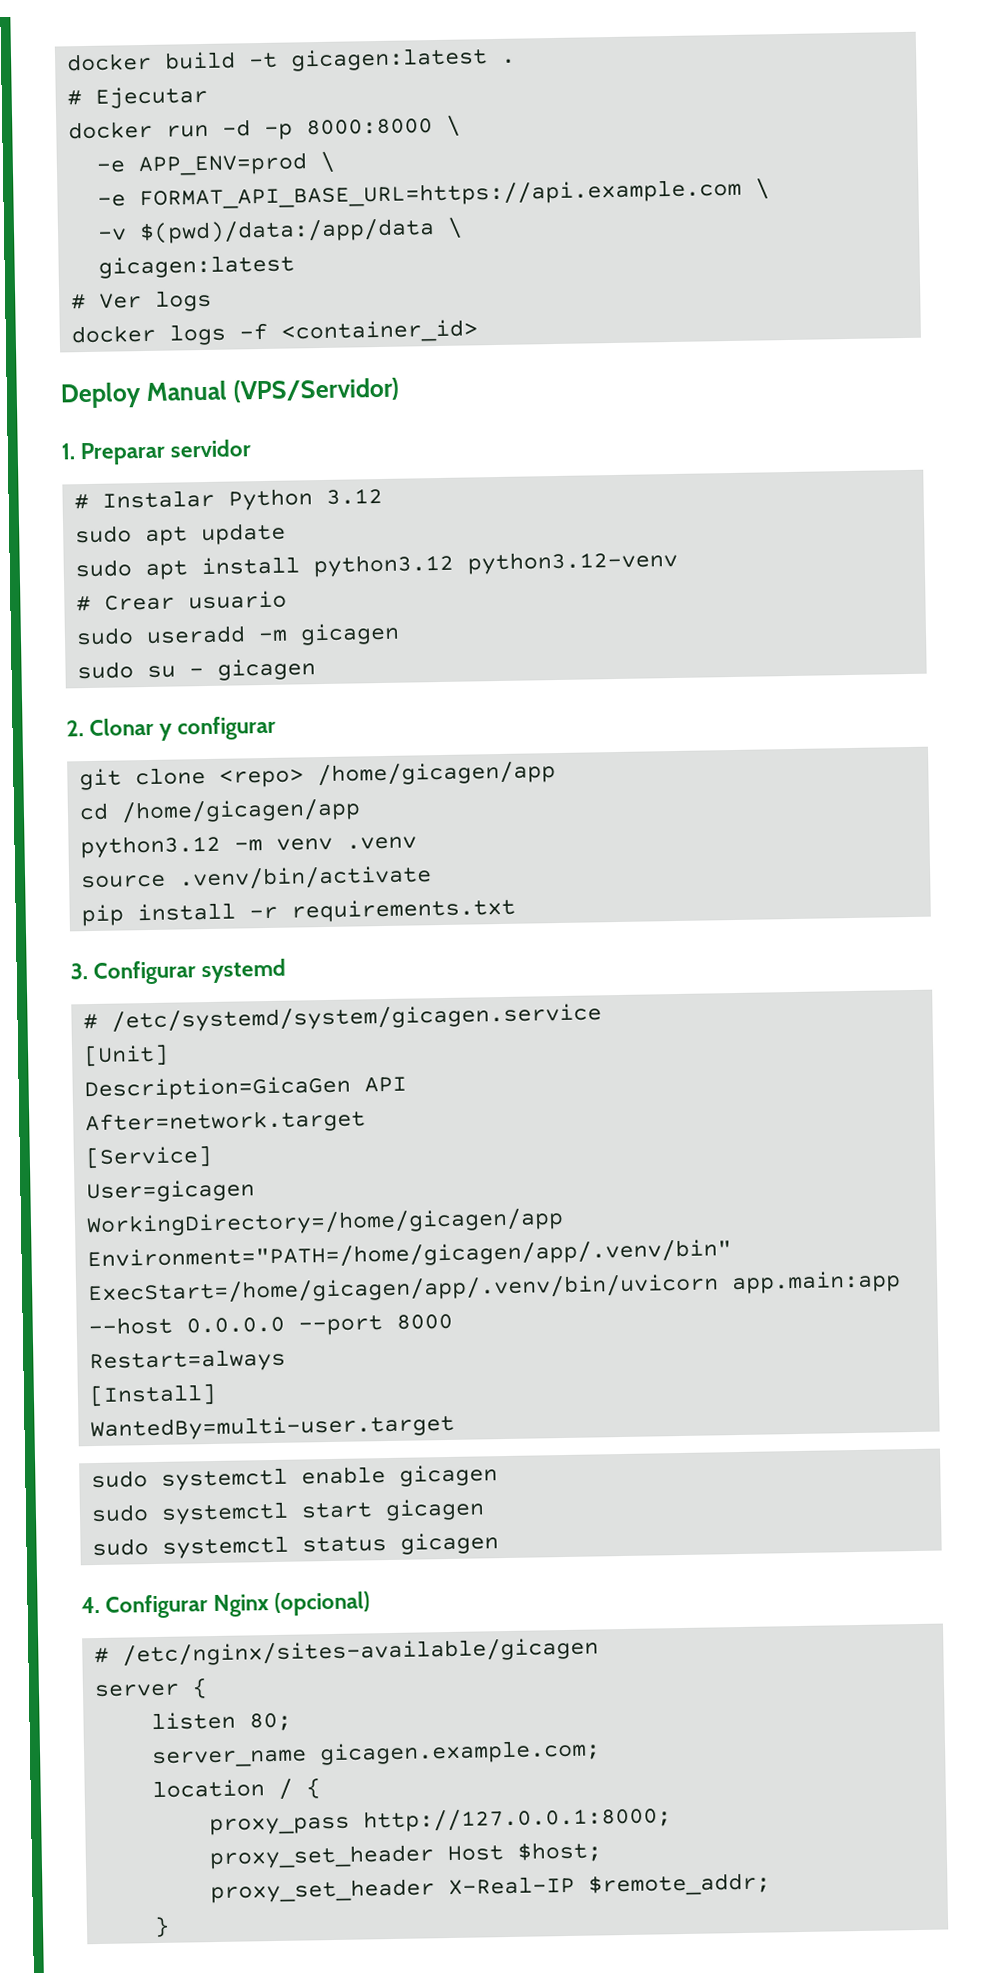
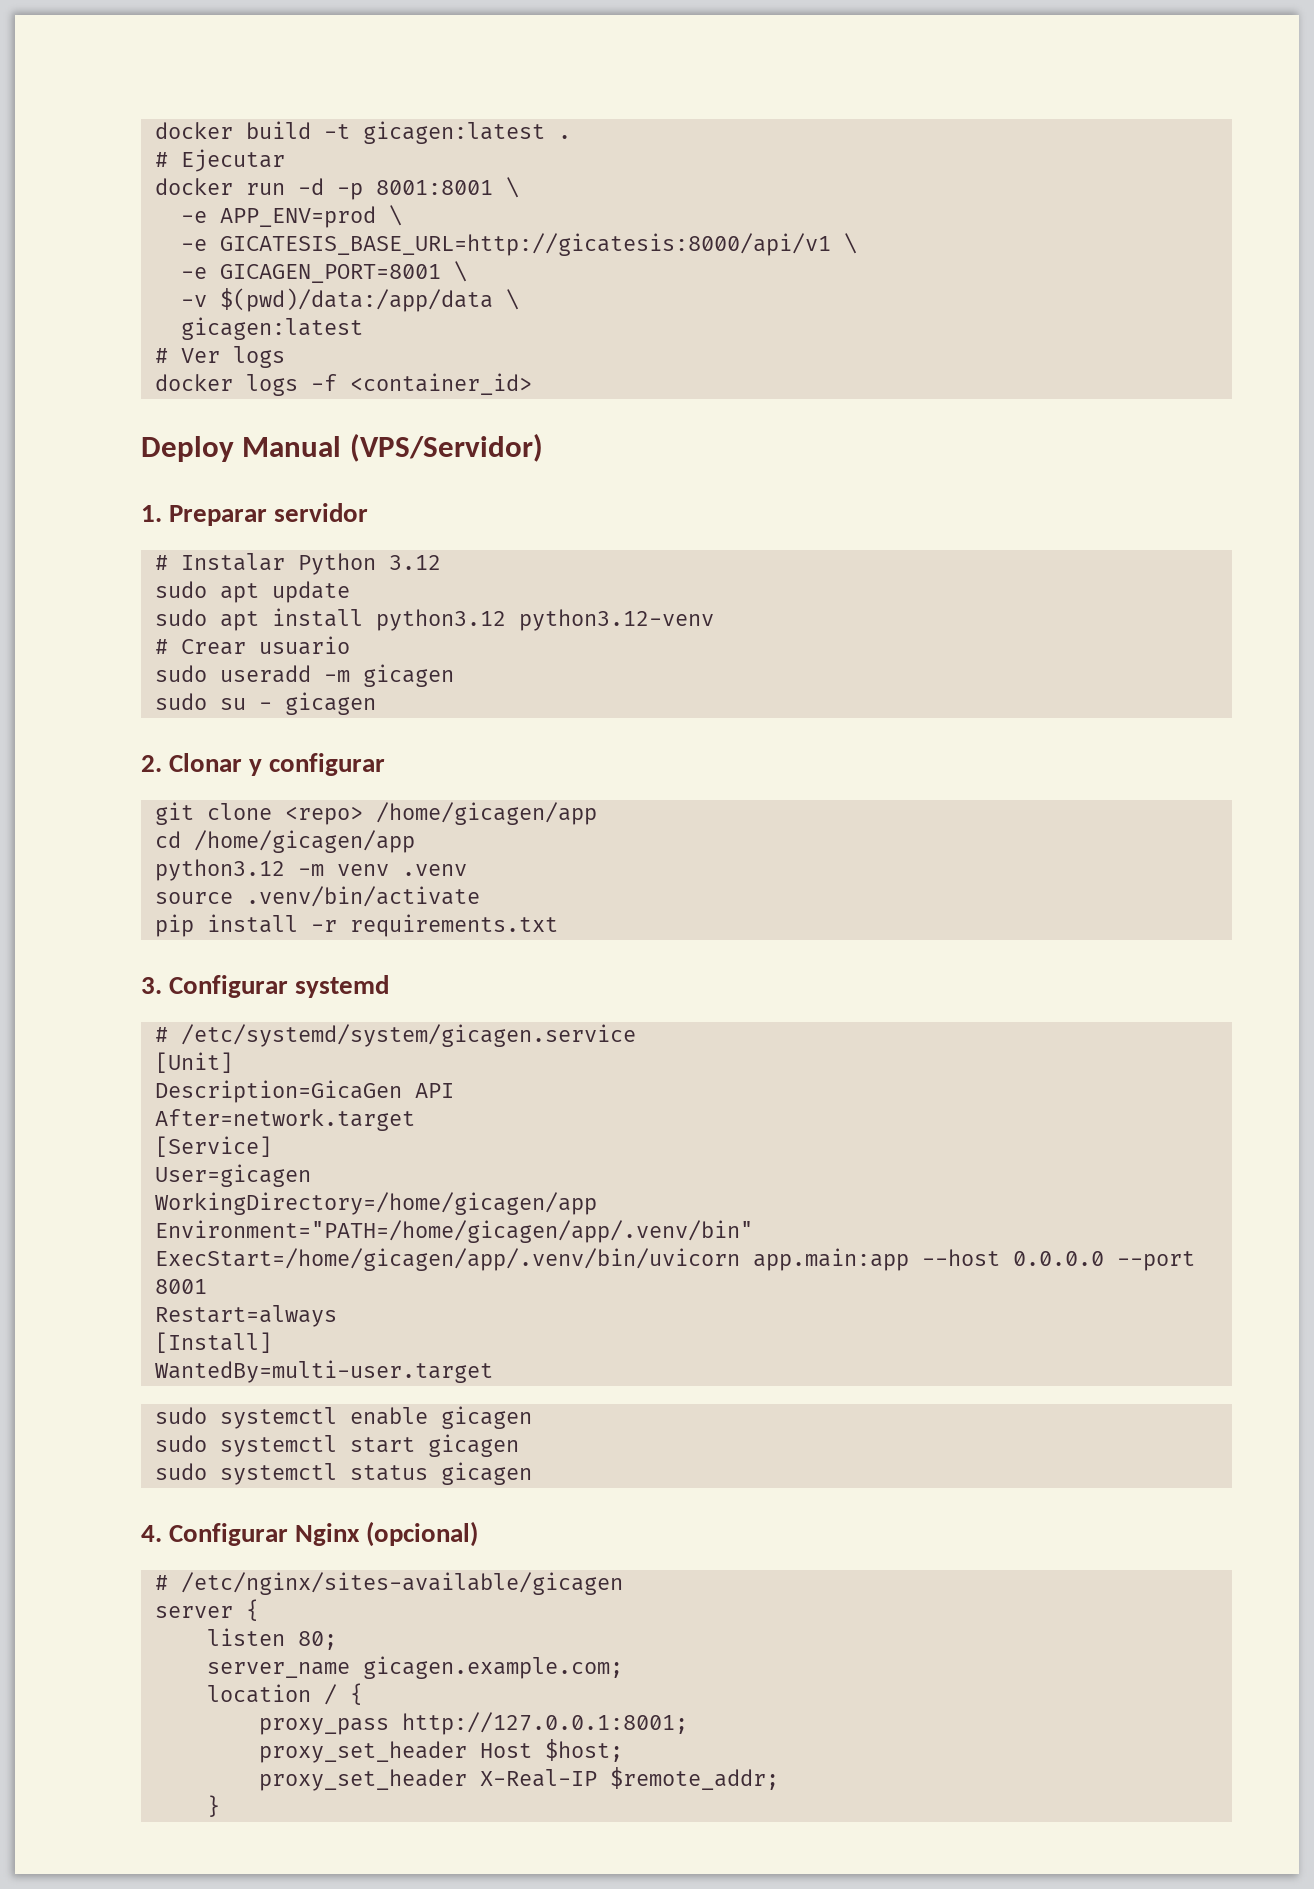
- docker run -d -p 8000:8000 \
+ docker run -d -p 8001:8001 \
- -e FORMAT_API_BASE_URL=https://api.example.com \
+ -e GICATESIS_BASE_URL=http://gicatesis:8000/api/v1 \
+ -e GICAGEN_PORT=8001 \
- ExecStart=/home/gicagen/app/.venv/bin/uvicorn app.main:app --host 0.0.0.0 --port 8000
+ ExecStart=/home/gicagen/app/.venv/bin/uvicorn app.main:app --host 0.0.0.0 --port 8001
- proxy_pass http://127.0.0.1:8000;
+ proxy_pass http://127.0.0.1:8001;

